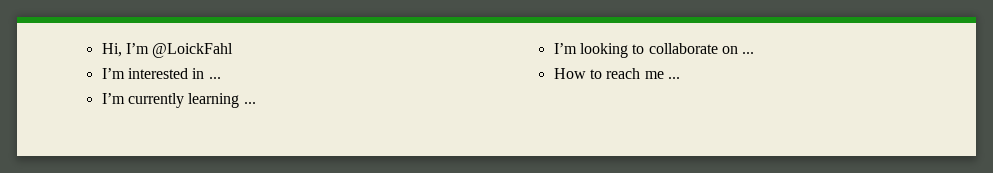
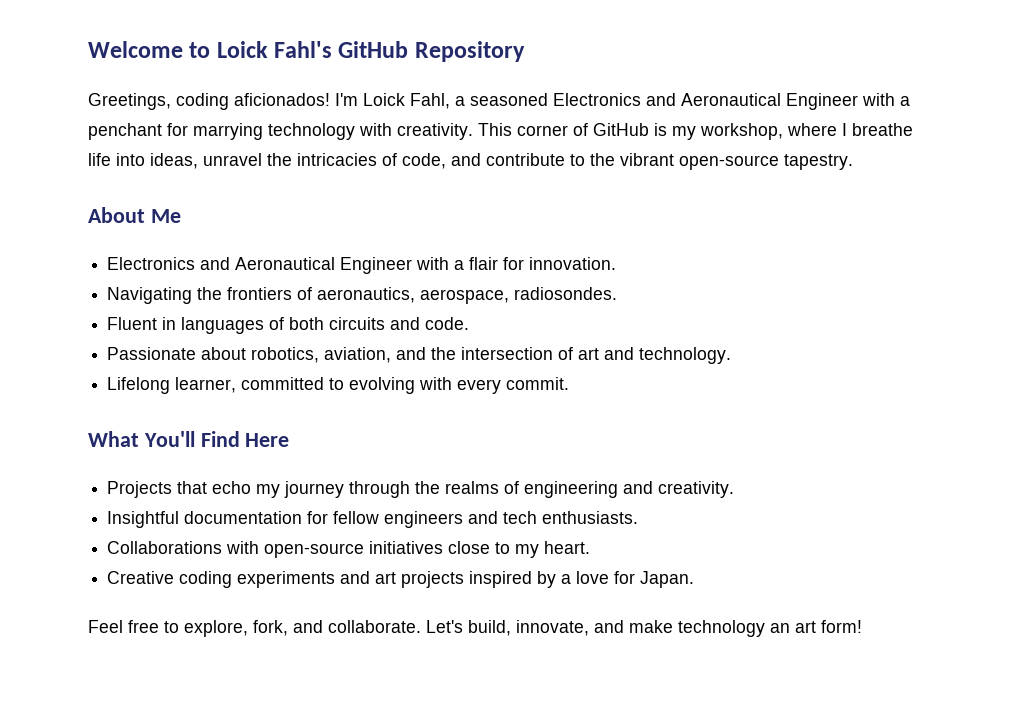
- Hi, I’m @LoickFahl
- I’m interested in ...
- I’m currently learning ...
- I’m looking to collaborate on ...
- How to reach me ...
+ Welcome to Loick Fahl's GitHub Repository
+ Greetings, coding aficionados! I'm Loick Fahl, a seasoned Electronics and Aeronautical Engineer with a penchant for marrying technology with creativity. This corner of GitHub is my workshop, where I breathe life into ideas, unravel the intricacies of code, and contribute to the vibrant open-source tapestry.
+ About Me
+ Electronics and Aeronautical Engineer with a flair for innovation.
+ Navigating the frontiers of aeronautics, aerospace, radiosondes.
+ Fluent in languages of both circuits and code.
+ Passionate about robotics, aviation, and the intersection of art and technology.
+ Lifelong learner, committed to evolving with every commit.
+ What You'll Find Here
+ Projects that echo my journey through the realms of engineering and creativity.
+ Insightful documentation for fellow engineers and tech enthusiasts.
+ Collaborations with open-source initiatives close to my heart.
+ Creative coding experiments and art projects inspired by a love for Japan.
+ Feel free to explore, fork, and collaborate. Let's build, innovate, and make technology an art form!

